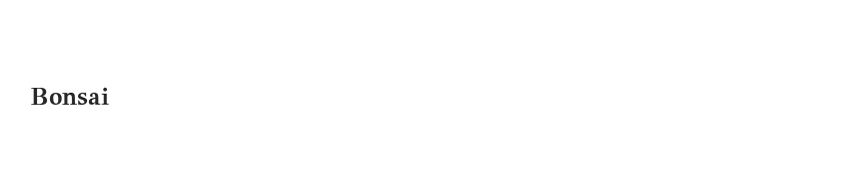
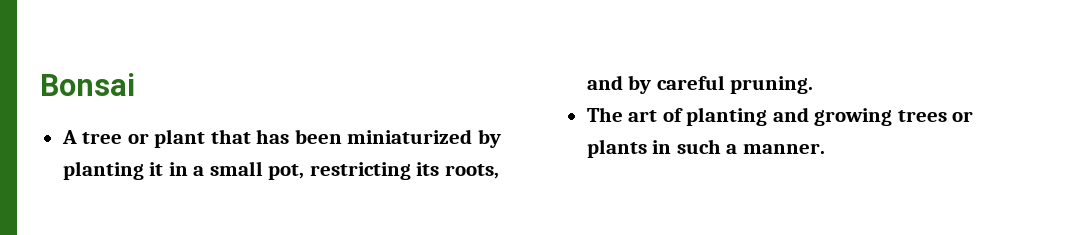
+ A tree or plant that has been miniaturized by planting it in a small pot, restricting its roots, and by careful pruning.
+ The art of planting and growing trees or plants in such a manner.

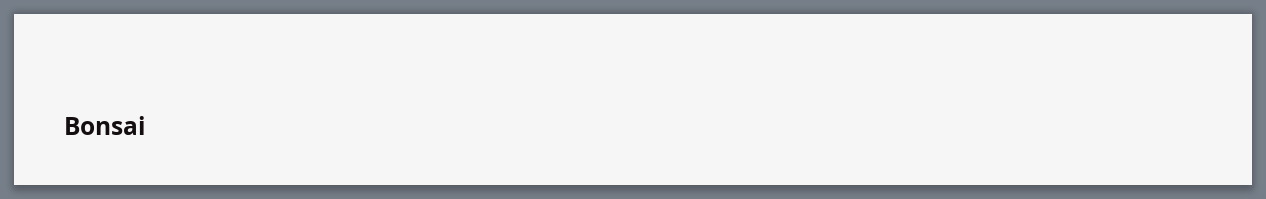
- A tree or plant that has been miniaturized by planting it in a small pot, restricting its roots, and by careful pruning.
- The art of planting and growing trees or plants in such a manner.

